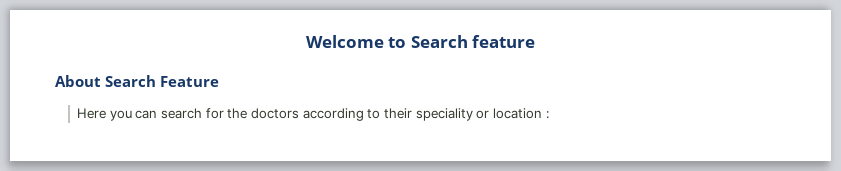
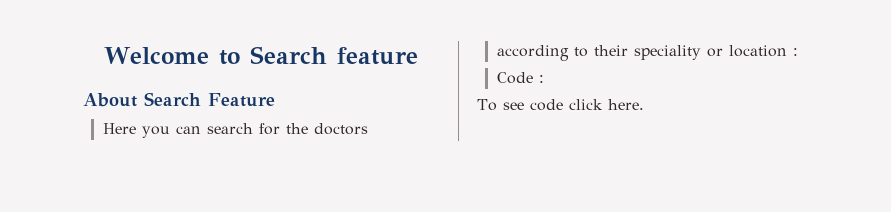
+ Code :
+ To see code click here.

